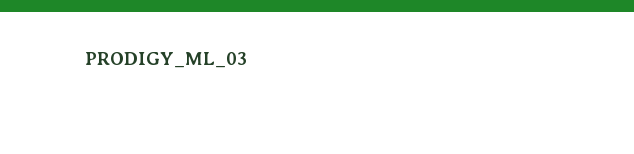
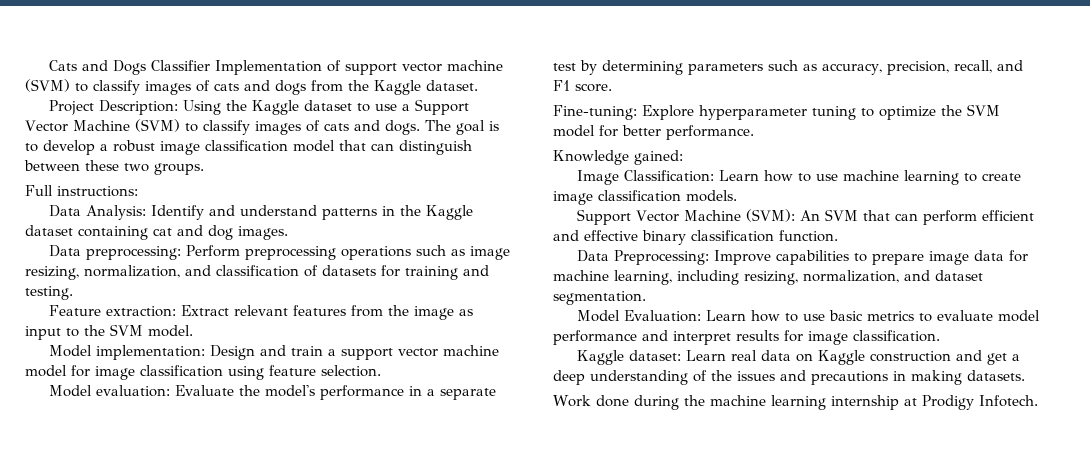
- PRODIGY_ML_03
+ Cats and Dogs Classifier Implementation of support vector machine (SVM) to classify images of cats and dogs from the Kaggle dataset.
+ Project Description: Using the Kaggle dataset to use a Support Vector Machine (SVM) to classify images of cats and dogs. The goal is to develop a robust image classification model that can distinguish between these two groups.
+ Full instructions:
+ Data Analysis: Identify and understand patterns in the Kaggle dataset containing cat and dog images.
+ Data preprocessing: Perform preprocessing operations such as image resizing, normalization, and classification of datasets for training and testing.
+ Feature extraction: Extract relevant features from the image as input to the SVM model.
+ Model implementation: Design and train a support vector machine model for image classification using feature selection.
+ Model evaluation: Evaluate the model's performance in a separate test by determining parameters such as accuracy, precision, recall, and F1 score.
+ Fine-tuning: Explore hyperparameter tuning to optimize the SVM model for better performance.
+ Knowledge gained:
+ Image Classification: Learn how to use machine learning to create image classification models.
+ Support Vector Machine (SVM): An SVM that can perform efficient and effective binary classification function.
+ Data Preprocessing: Improve capabilities to prepare image data for machine learning, including resizing, normalization, and dataset segmentation.
+ Model Evaluation: Learn how to use basic metrics to evaluate model performance and interpret results for image classification.
+ Kaggle dataset: Learn real data on Kaggle construction and get a deep understanding of the issues and precautions in making datasets.
+ Work done during the machine learning internship at Prodigy Infotech.

